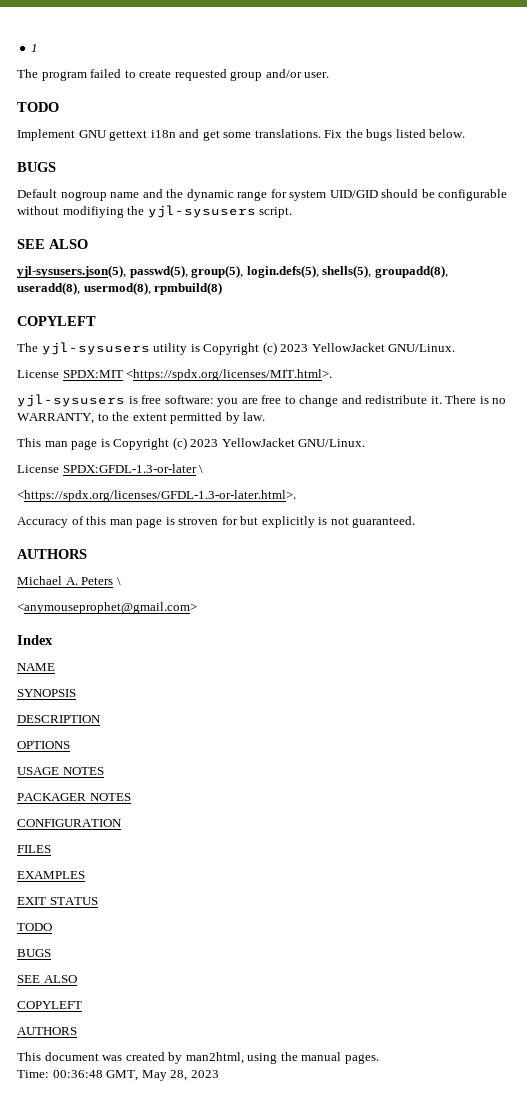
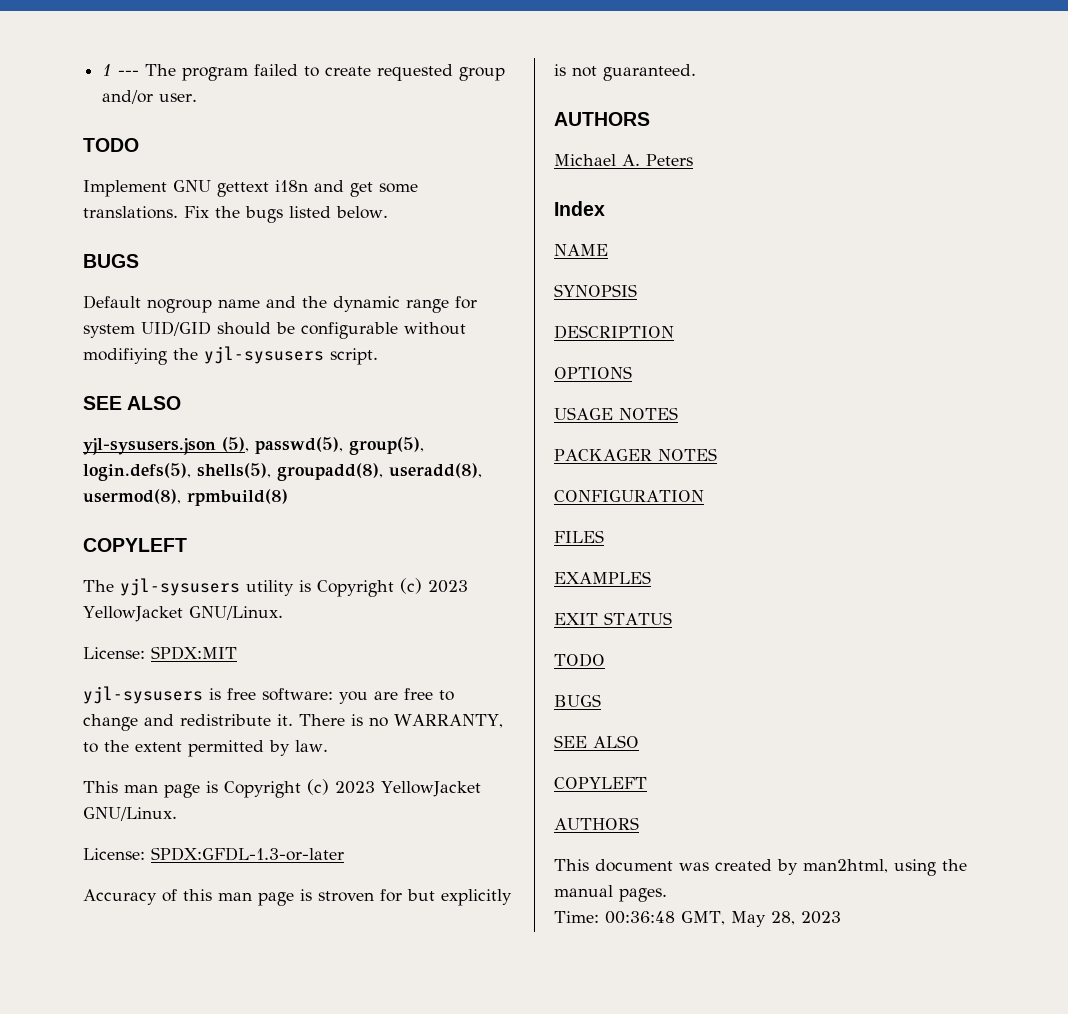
- 1
- The program failed to create requested group and/or user.
+ 1 --- The program failed to create requested group and/or user.
- yjl-sysusers.json(5), passwd(5), group(5), login.defs(5), shells(5), groupadd(8), useradd(8), usermod(8), rpmbuild(8)
+ yjl-sysusers.json (5), passwd(5), group(5), login.defs(5), shells(5), groupadd(8), useradd(8), usermod(8), rpmbuild(8)
- License SPDX:MIT <https://spdx.org/licenses/MIT.html>.
+ License: SPDX:MIT
- License SPDX:GFDL-1.3-or-later \
- <https://spdx.org/licenses/GFDL-1.3-or-later.html>.
+ License: SPDX:GFDL-1.3-or-later
- Michael A. Peters \
- <anymouseprophet@gmail.com>
+ Michael A. Peters

